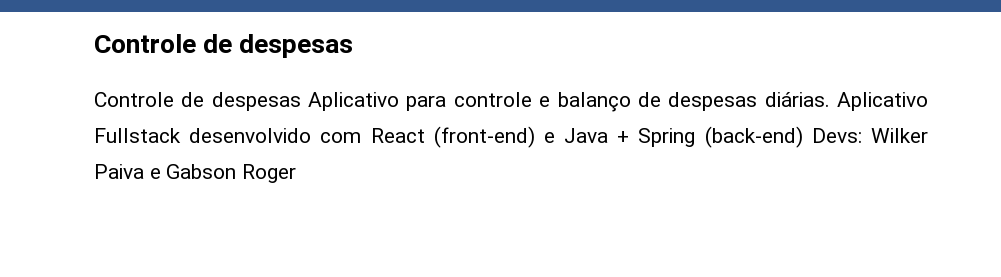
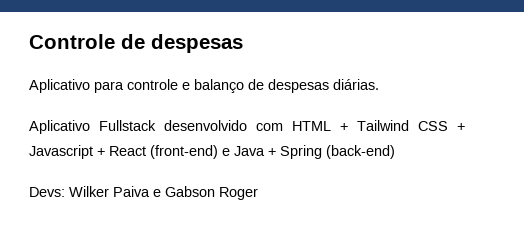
- Controle de despesas Aplicativo para controle e balanço de despesas diárias. Aplicativo Fullstack desenvolvido com React (front-end) e Java + Spring (back-end) Devs: Wilker Paiva e Gabson Roger
+ Aplicativo para controle e balanço de despesas diárias.
+ Aplicativo Fullstack desenvolvido com HTML + Tailwind CSS + Javascript + React (front-end) e Java + Spring (back-end)
+ Devs: Wilker Paiva e Gabson Roger

